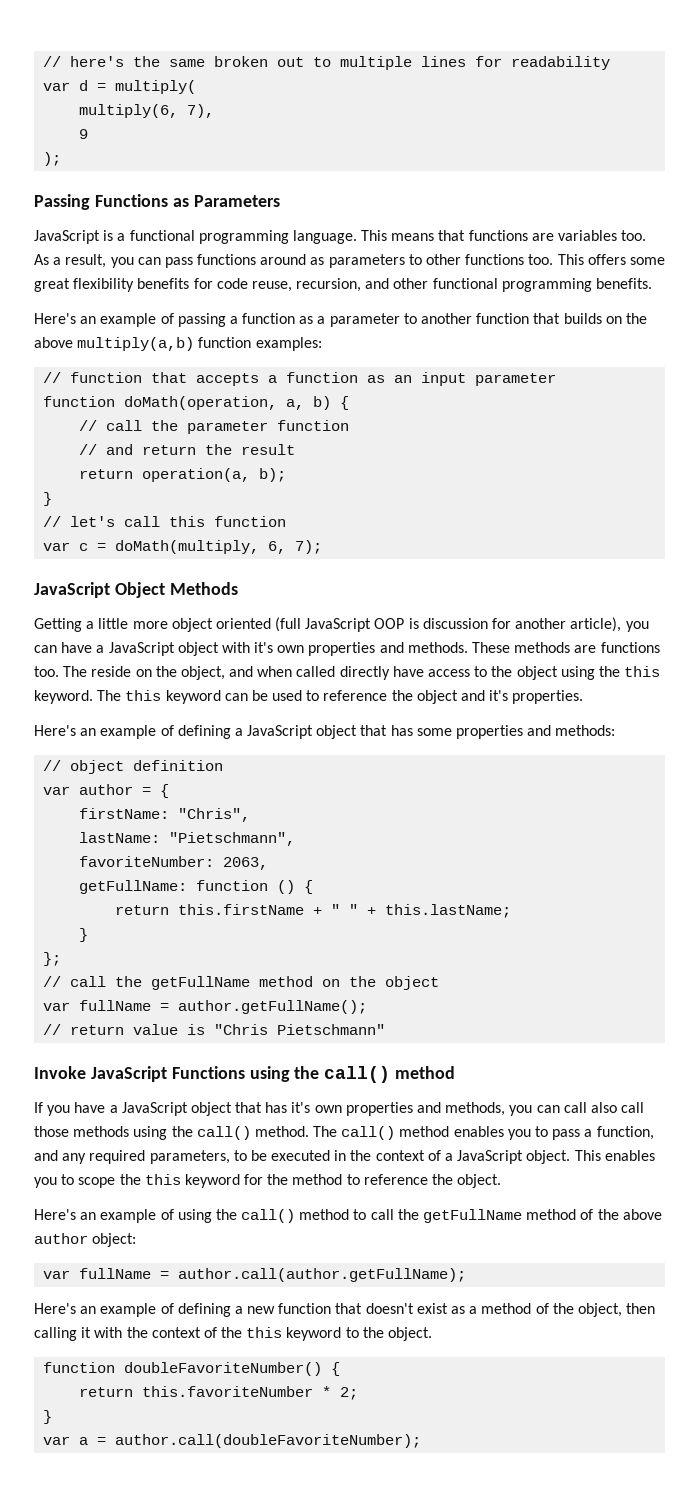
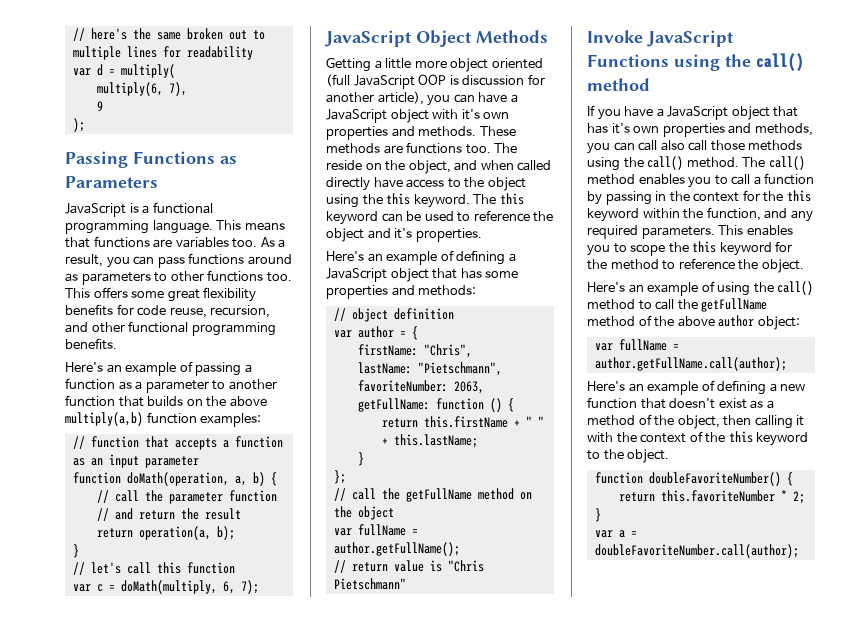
- The call() method enables you to pass a function, and any required parameters, to be executed in the context of a JavaScript object.
+ The call() method enables you to call a function by passing in the context for the this keyword within the function, and any required parameters.
- var fullName = author.call(author.getFullName);
+ var fullName = author.getFullName.call(author);
- var a = author.call(doubleFavoriteNumber);
+ var a = doubleFavoriteNumber.call(author);

